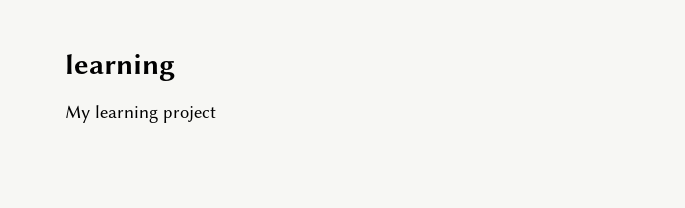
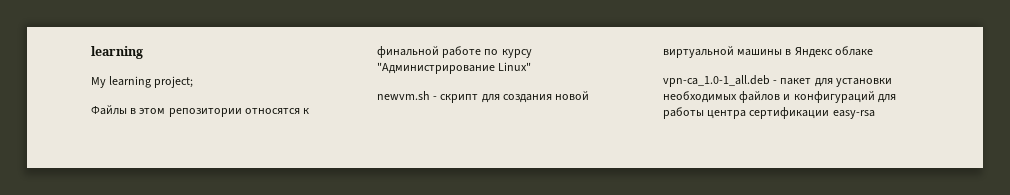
- My learning project
+ My learning project;
+ Файлы в этом репозитории относятся к финальной работе по курсу "Администрирование Linux"
+ newvm.sh - скрипт для создания новой виртуальной машины в Яндекс облаке
+ vpn-ca_1.0-1_all.deb - пакет для установки необходимых файлов и конфигураций для работы центра сертификации easy-rsa

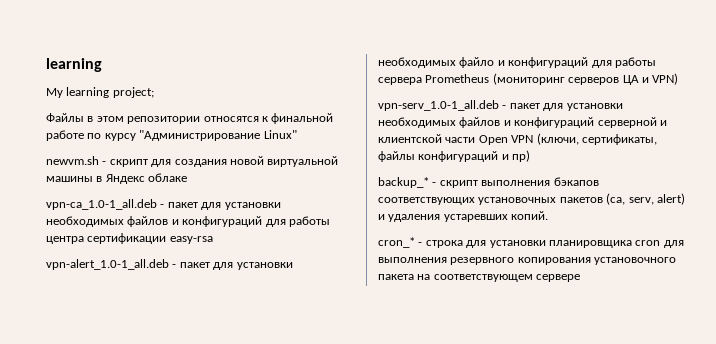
+ vpn-alert_1.0-1_all.deb - пакет для установки необходимых файло и конфигураций для работы сервера Prometheus (мониторинг серверов ЦА и VPN)
+ vpn-serv_1.0-1_all.deb - пакет для установки необходимых файлов и конфигураций серверной и клиентской части Open VPN (ключи, сертификаты, файлы конфигураций и пр)
+ backup_* - скрипт выполнения бэкапов соответствующих установочных пакетов (ca, serv, alert) и удаления устаревших копий.
+ cron_* - строка для установки планировщика cron для выполнения резервного копирования установочного пакета на соответствующем сервере

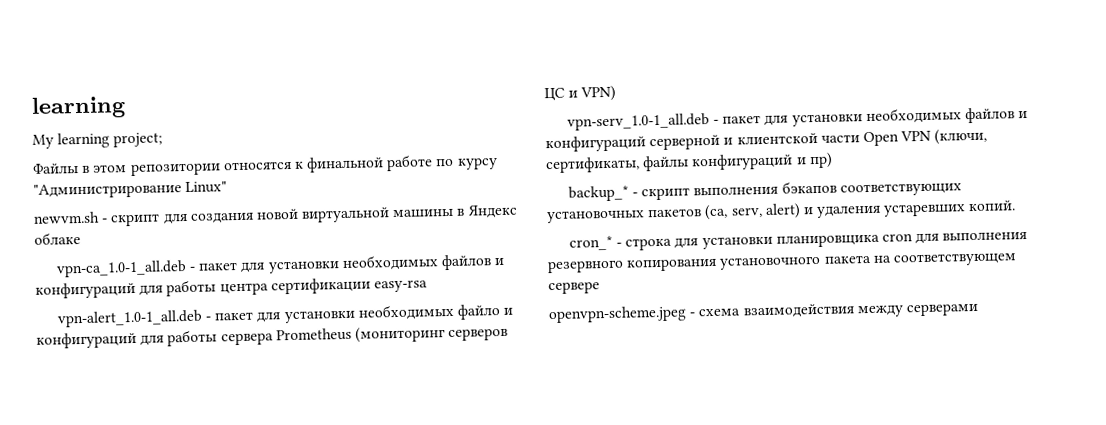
- vpn-alert_1.0-1_all.deb - пакет для установки необходимых файло и конфигураций для работы сервера Prometheus (мониторинг серверов ЦА и VPN)
+ vpn-alert_1.0-1_all.deb - пакет для установки необходимых файло и конфигураций для работы сервера Prometheus (мониторинг серверов ЦС и VPN)
+ openvpn-scheme.jpeg - схема взаимодействия между серверами

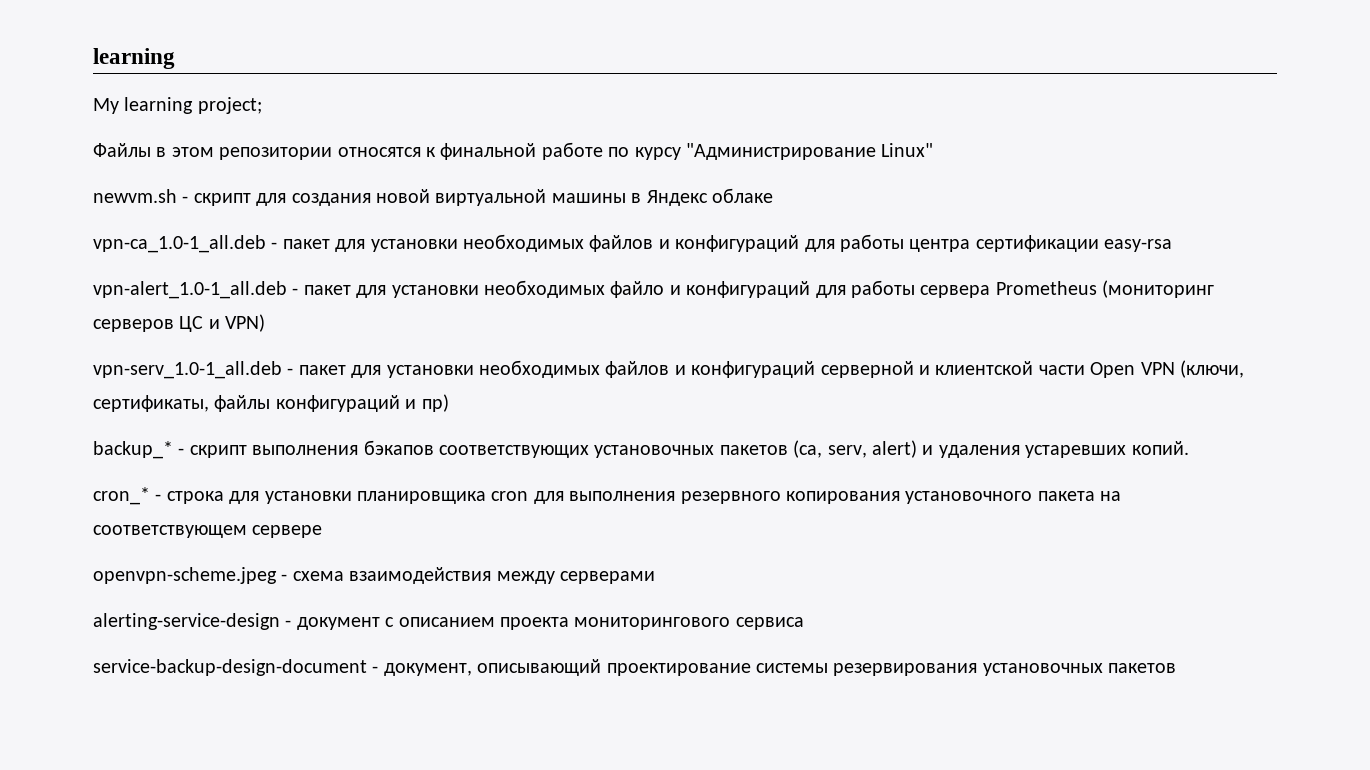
+ alerting-service-design - документ с описанием проекта мониторингового сервиса
+ service-backup-design-document - документ, описывающий проектирование системы резервирования установочных пакетов

